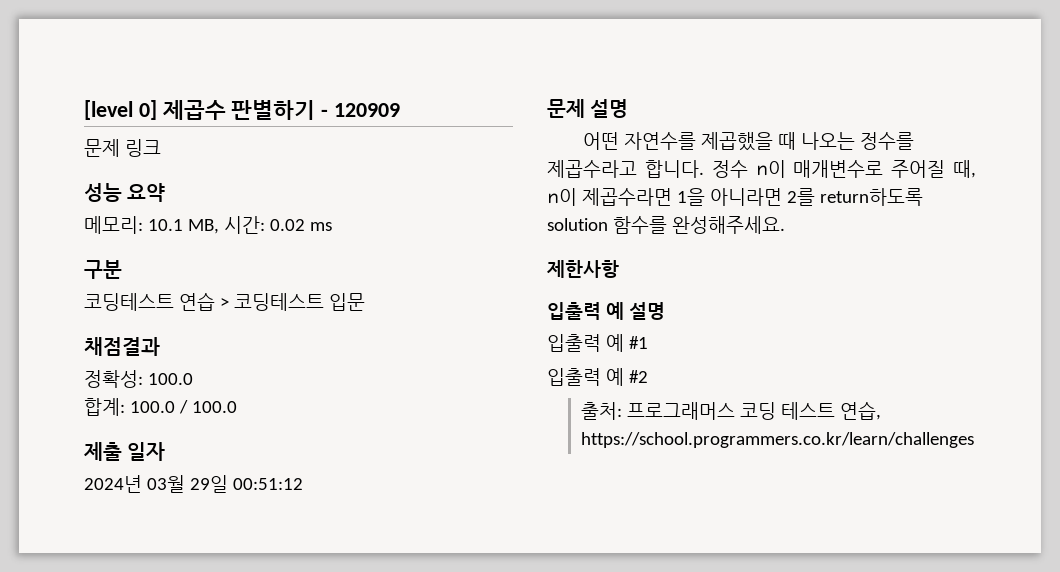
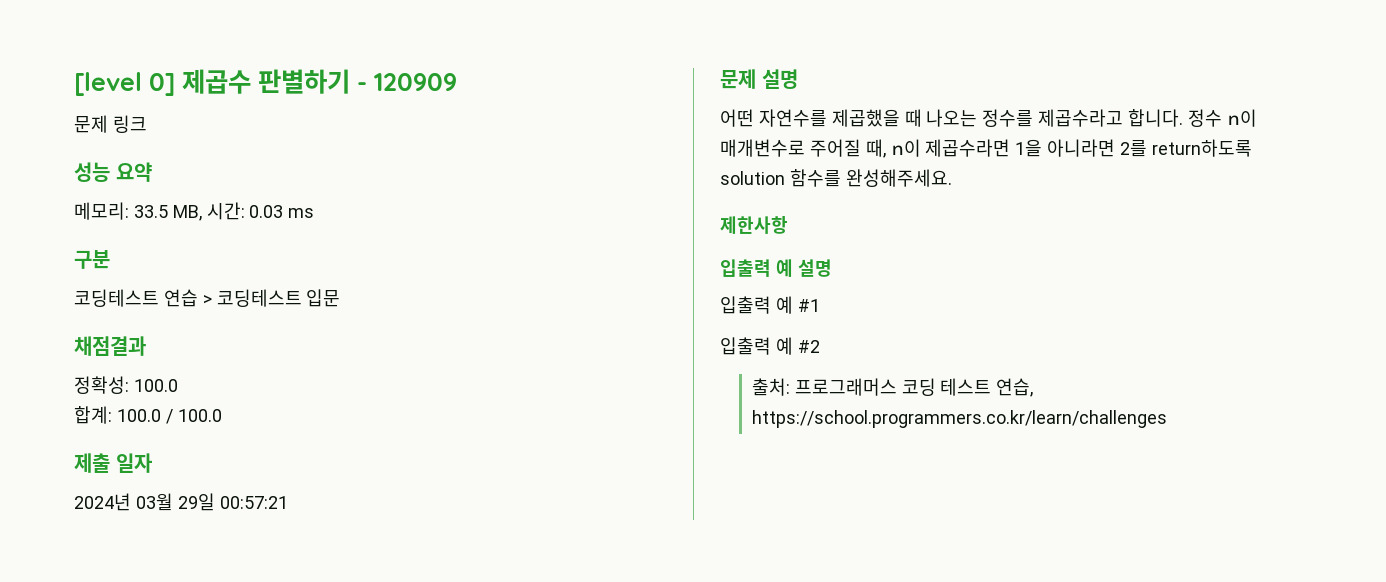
- 메모리: 10.1 MB, 시간: 0.02 ms
+ 메모리: 33.5 MB, 시간: 0.03 ms
- 2024년 03월 29일 00:51:12
+ 2024년 03월 29일 00:57:21

